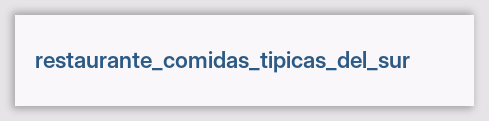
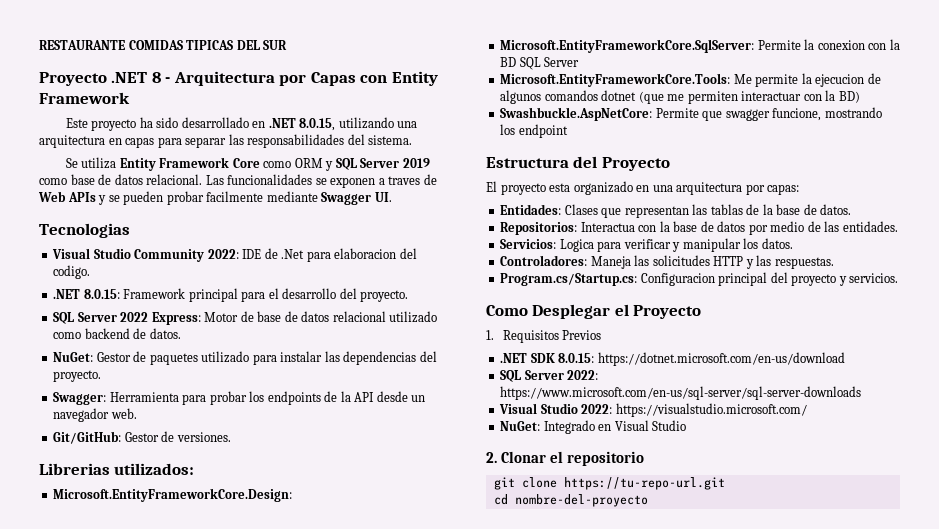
- restaurante_comidas_tipicas_del_sur
+ RESTAURANTE COMIDAS TIPICAS DEL SUR
+ Proyecto .NET 8 - Arquitectura por Capas con Entity Framework
+ Este proyecto ha sido desarrollado en .NET 8.0.15, utilizando una arquitectura en capas para separar las responsabilidades del sistema.
+ Se utiliza Entity Framework Core como ORM y SQL Server 2019 como base de datos relacional. Las funcionalidades se exponen a traves de Web APIs y se pueden probar facilmente mediante Swagger UI.
+ Tecnologias
+ Visual Studio Community 2022: IDE de .Net para elaboracion del codigo.
+ .NET 8.0.15: Framework principal para el desarrollo del proyecto.
+ SQL Server 2022 Express: Motor de base de datos relacional utilizado como backend de datos.
+ NuGet: Gestor de paquetes utilizado para instalar las dependencias del proyecto.
+ Swagger: Herramienta para probar los endpoints de la API desde un navegador web.
+ Git/GitHub: Gestor de versiones.
+ Librerias utilizados:
+ Microsoft.EntityFrameworkCore.Design:
+ Microsoft.EntityFrameworkCore.SqlServer: Permite la conexion con la BD SQL Server
+ Microsoft.EntityFrameworkCore.Tools: Me permite la ejecucion de algunos comandos dotnet (que me permiten interactuar con la BD)
+ Swashbuckle.AspNetCore: Permite que swagger funcione, mostrando los endpoint
+ Estructura del Proyecto
+ El proyecto esta organizado en una arquitectura por capas:
+ Entidades: Clases que representan las tablas de la base de datos.
+ Repositorios: Interactua con la base de datos por medio de las entidades.
+ Servicios: Logica para verificar y manipular los datos.
+ Controladores: Maneja las solicitudes HTTP y las respuestas.
+ Program.cs/Startup.cs: Configuracion principal del proyecto y servicios.
+ Como Desplegar el Proyecto
+ 1. Requisitos Previos
+ .NET SDK 8.0.15: https://dotnet.microsoft.com/en-us/download
+ SQL Server 2022: https://www.microsoft.com/en-us/sql-server/sql-server-downloads
+ Visual Studio 2022: https://visualstudio.microsoft.com/
+ NuGet: Integrado en Visual Studio
+ 2. Clonar el repositorio
+ git clone https://tu-repo-url.git
+ cd nombre-del-proyecto

